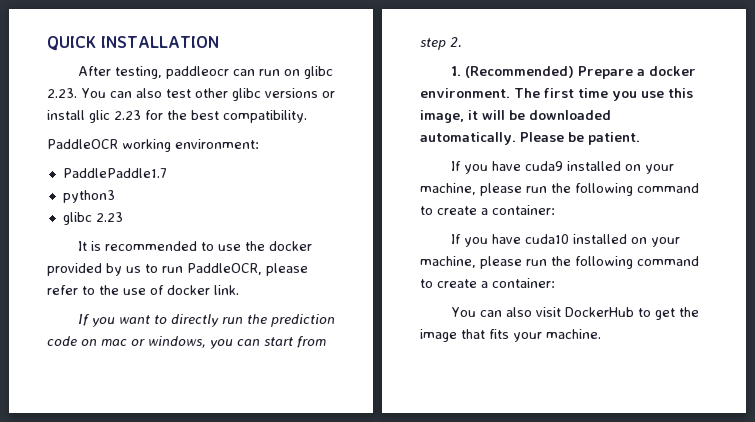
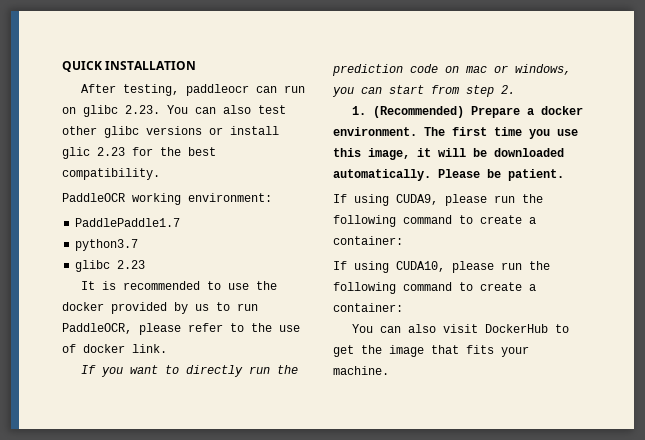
- python3
+ python3.7
- If you have cuda9 installed on your machine, please run the following command to create a container:
+ If using CUDA9, please run the following command to create a container:
- If you have cuda10 installed on your machine, please run the following command to create a container:
+ If using CUDA10, please run the following command to create a container:

